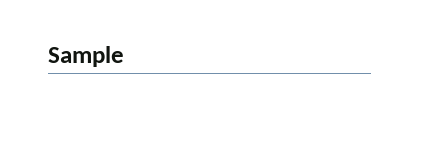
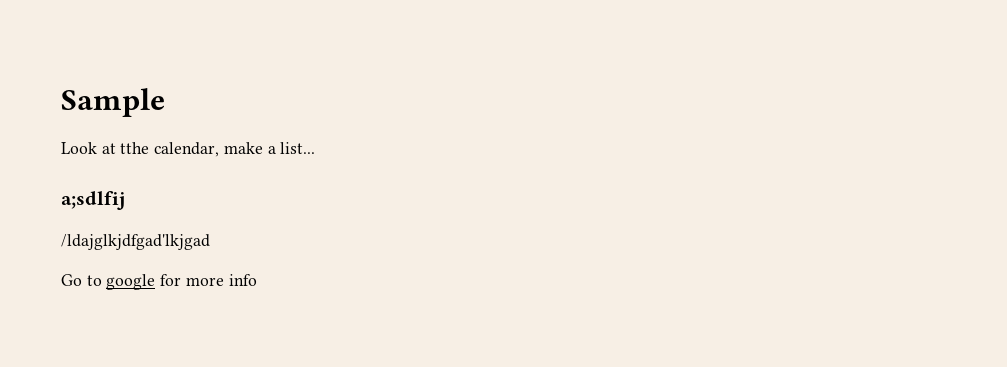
+ Look at tthe calendar, make a list...
+ a;sdlfij
+ /ldajglkjdfgad'lkjgad
+ Go to google for more info

